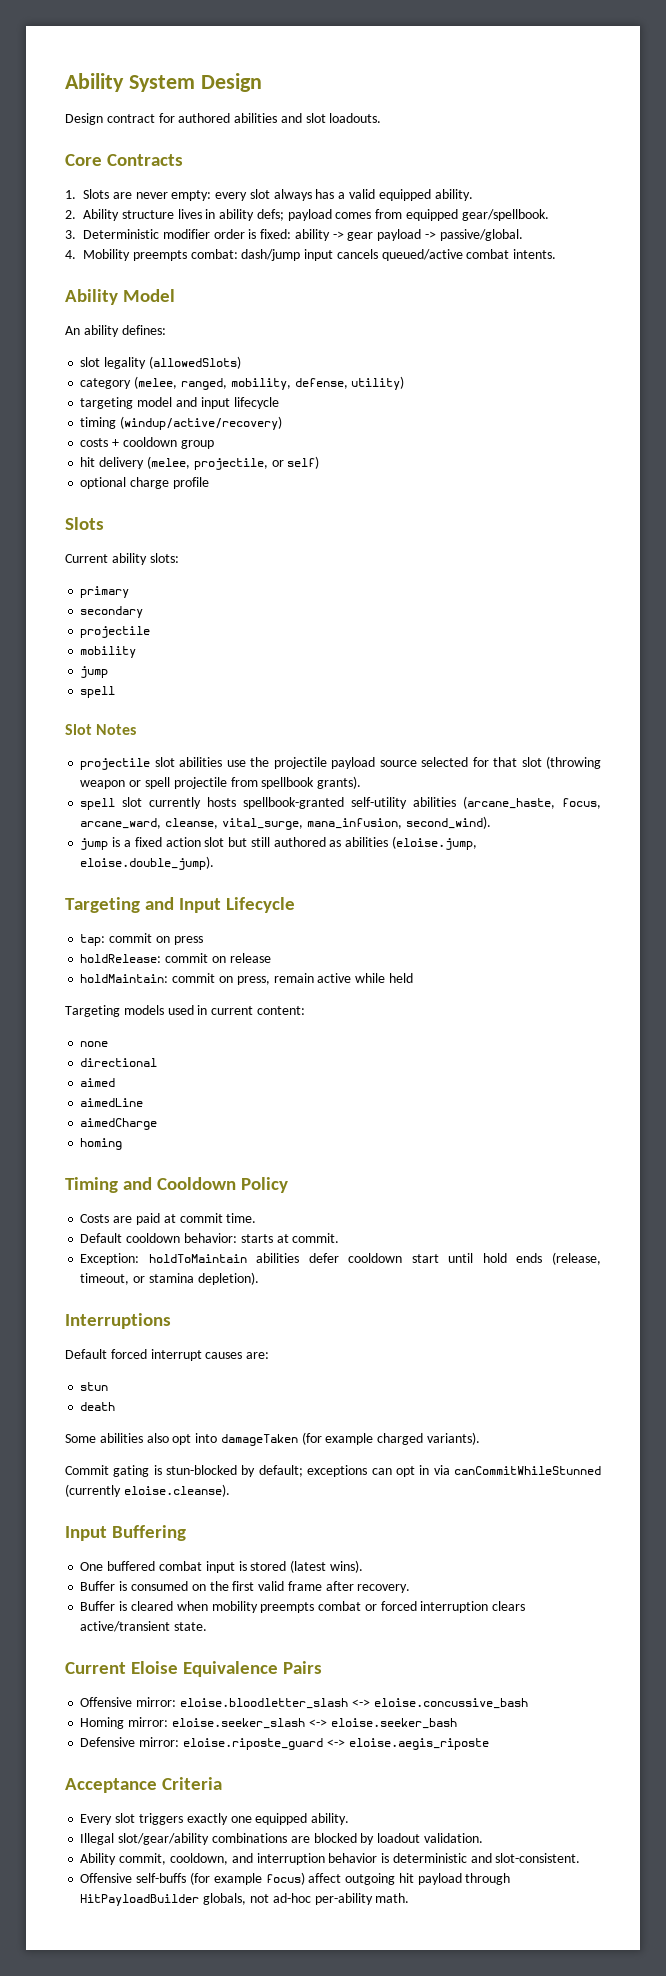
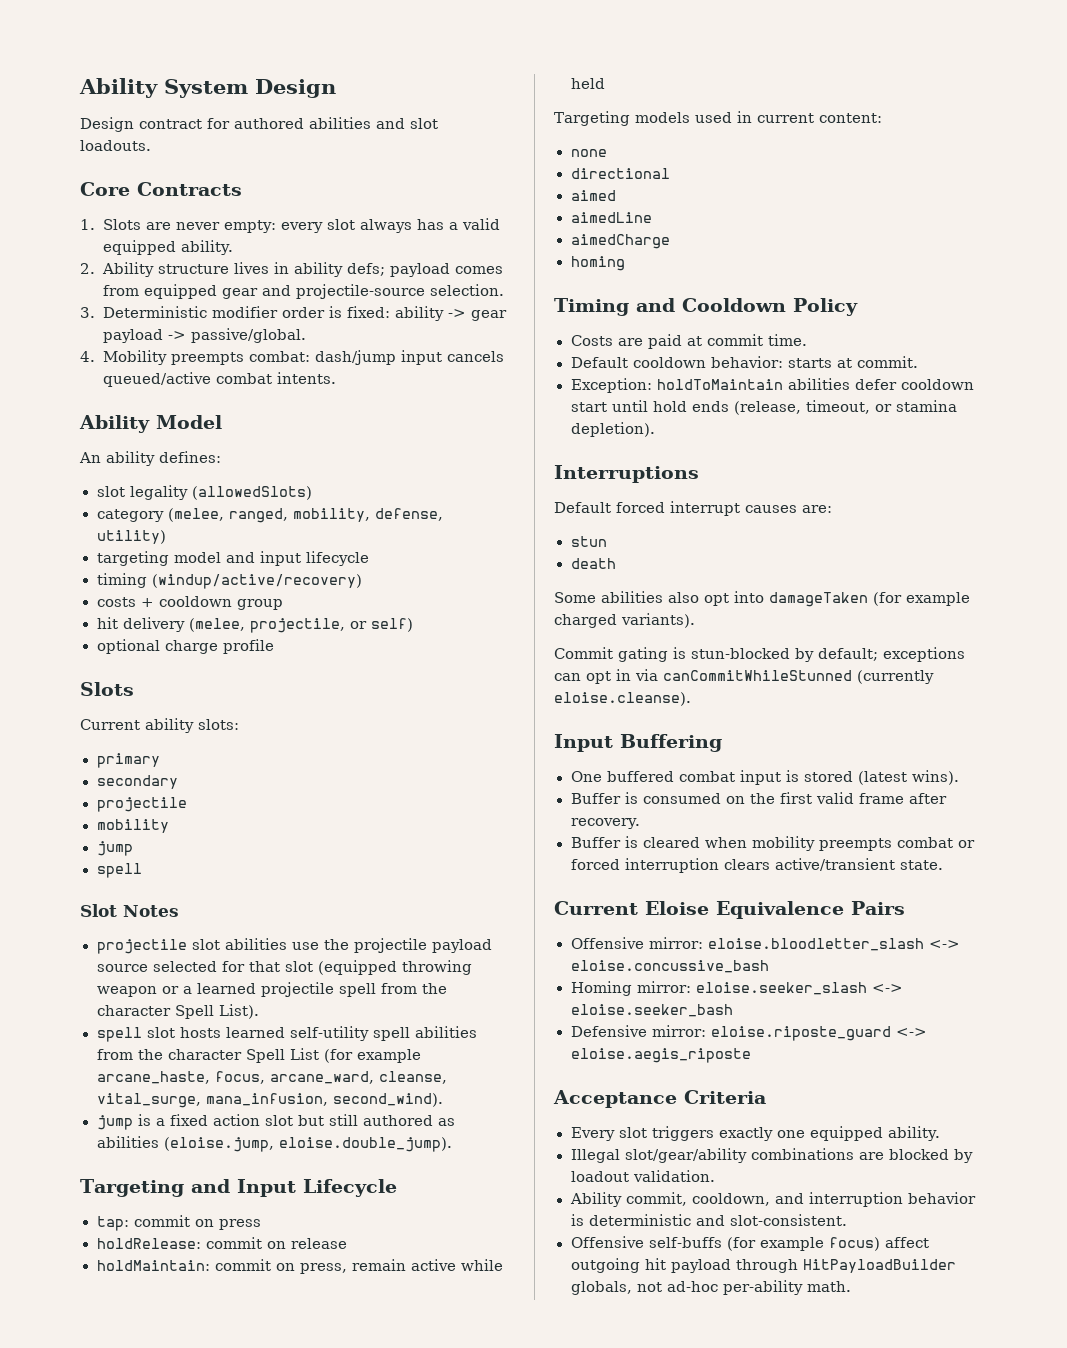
- 2. Ability structure lives in ability defs; payload comes from equipped gear/spellbook.
+ 2. Ability structure lives in ability defs; payload comes from equipped gear and projectile-source selection.
- projectile slot abilities use the projectile payload source selected for that slot (throwing weapon or spell projectile from spellbook grants).
- spell slot currently hosts spellbook-granted self-utility abilities (arcane_haste, focus, arcane_ward, cleanse, vital_surge, mana_infusion, second_wind).
+ projectile slot abilities use the projectile payload source selected for that slot (equipped throwing weapon or a learned projectile spell from the character Spell List).
+ spell slot hosts learned self-utility spell abilities from the character Spell List (for example arcane_haste, focus, arcane_ward, cleanse, vital_surge, mana_infusion, second_wind).

